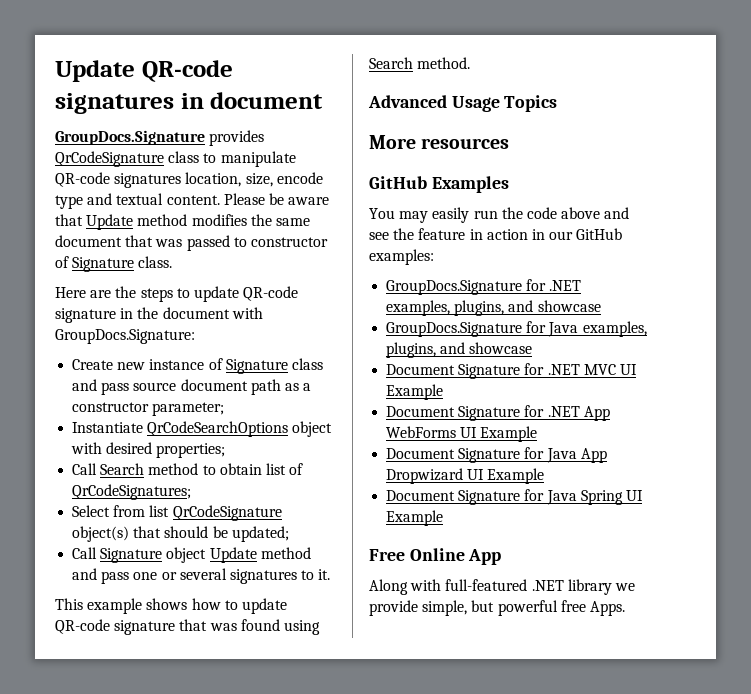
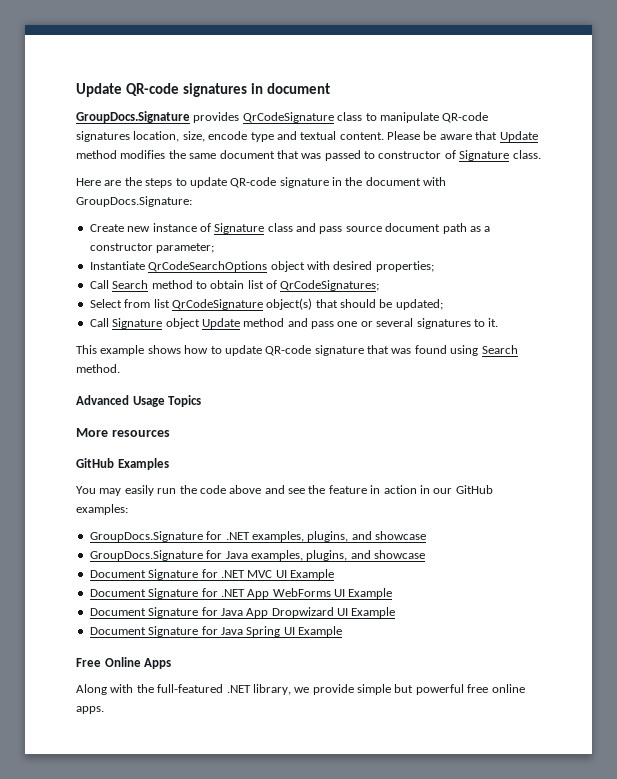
- Free Online App
+ Free Online Apps
- Along with full-featured .NET library we provide simple, but powerful free Apps.
+ Along with the full-featured .NET library, we provide simple but powerful free online apps.

